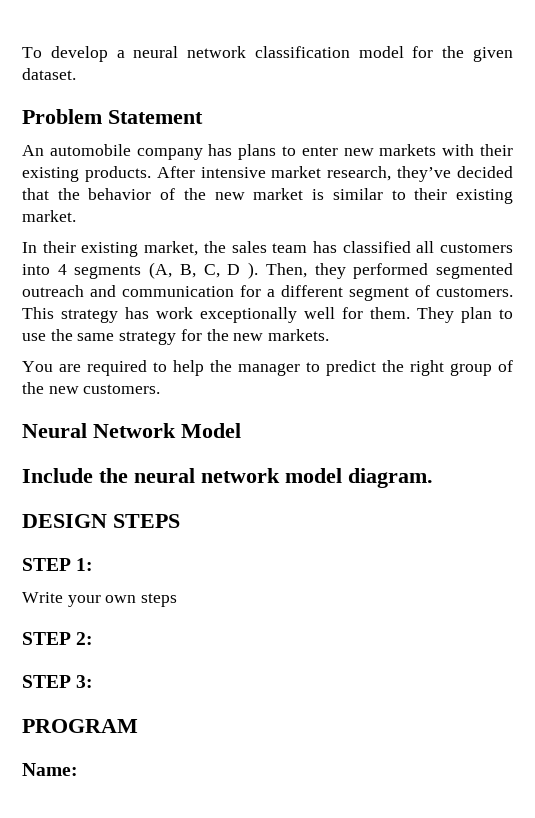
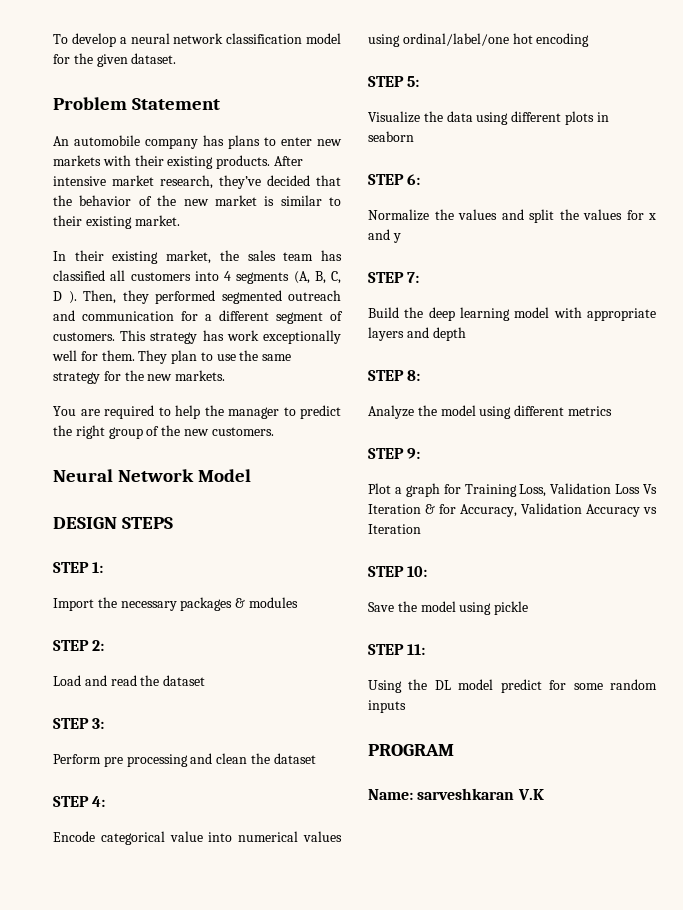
- Include the neural network model diagram.
  DESIGN STEPS
  STEP 1:
- Write your own steps
+ Import the necessary packages & modules
  STEP 2:
+ Load and read the dataset
  STEP 3:
+ Perform pre processing and clean the dataset
+ STEP 4:
+ Encode categorical value into numerical values using ordinal/label/one hot encoding
+ STEP 5:
+ Visualize the data using different plots in seaborn
+ STEP 6:
+ Normalize the values and split the values for x and y
+ STEP 7:
+ Build the deep learning model with appropriate layers and depth
+ STEP 8:
+ Analyze the model using different metrics
+ STEP 9:
+ Plot a graph for Training Loss, Validation Loss Vs Iteration & for Accuracy, Validation Accuracy vs Iteration
+ STEP 10:
+ Save the model using pickle
+ STEP 11:
+ Using the DL model predict for some random inputs
- Name:
+ Name: sarveshkaran V.K

